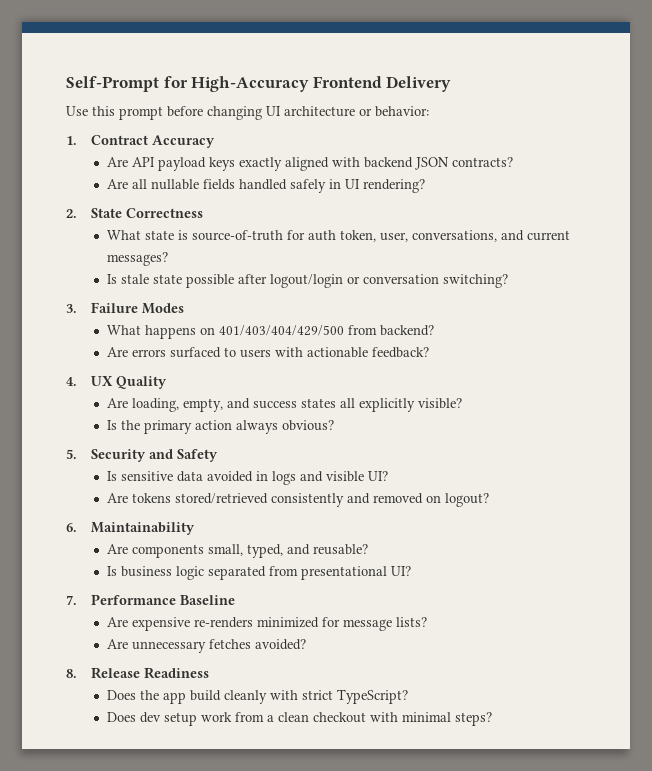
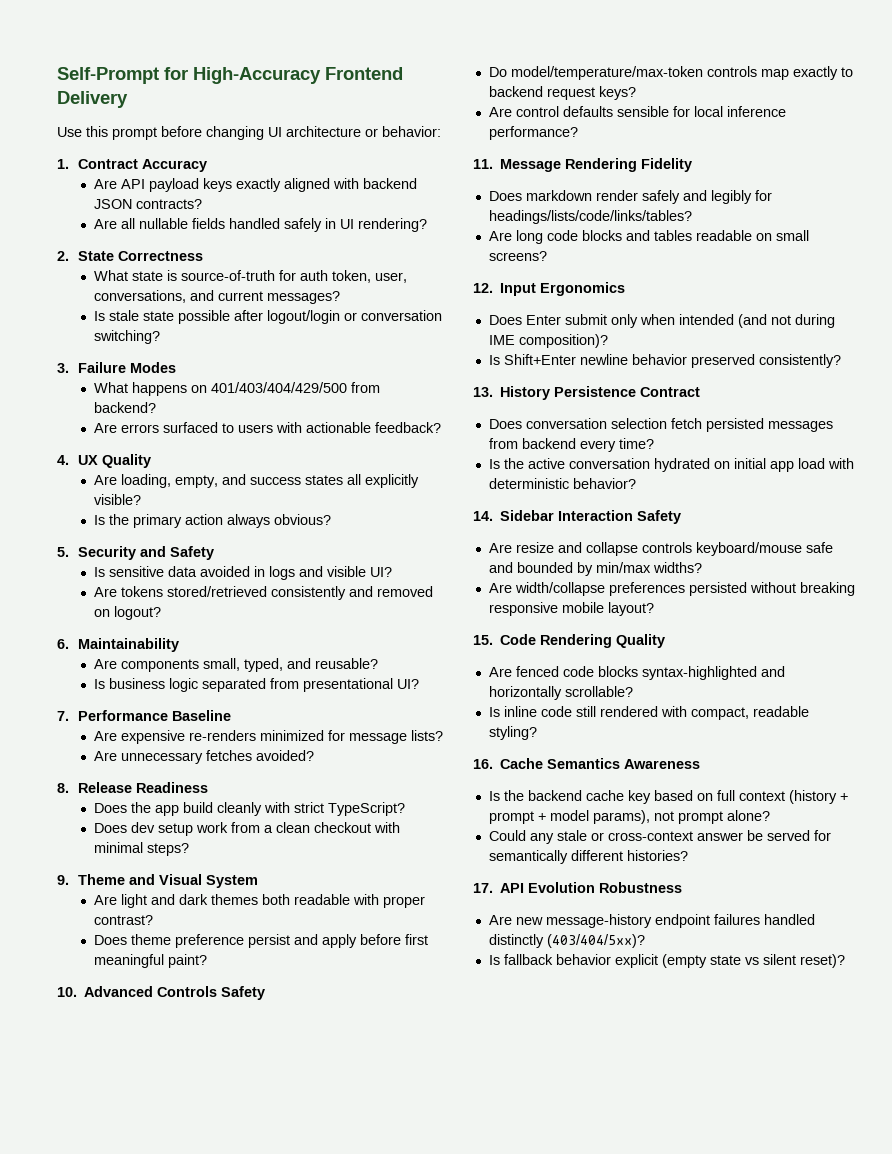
+ 9. Theme and Visual System
+ Are light and dark themes both readable with proper contrast?
+ Does theme preference persist and apply before first meaningful paint?
+ 10. Advanced Controls Safety
+ Do model/temperature/max-token controls map exactly to backend request keys?
+ Are control defaults sensible for local inference performance?
+ 11. Message Rendering Fidelity
+ Does markdown render safely and legibly for headings/lists/code/links/tables?
+ Are long code blocks and tables readable on small screens?
+ 12. Input Ergonomics
+ Does Enter submit only when intended (and not during IME composition)?
+ Is Shift+Enter newline behavior preserved consistently?
+ 13. History Persistence Contract
+ Does conversation selection fetch persisted messages from backend every time?
+ Is the active conversation hydrated on initial app load with deterministic behavior?
+ 14. Sidebar Interaction Safety
+ Are resize and collapse controls keyboard/mouse safe and bounded by min/max widths?
+ Are width/collapse preferences persisted without breaking responsive mobile layout?
+ 15. Code Rendering Quality
+ Are fenced code blocks syntax-highlighted and horizontally scrollable?
+ Is inline code still rendered with compact, readable styling?
+ 16. Cache Semantics Awareness
+ Is the backend cache key based on full context (history + prompt + model params), not prompt alone?
+ Could any stale or cross-context answer be served for semantically different histories?
+ 17. API Evolution Robustness
+ Are new message-history endpoint failures handled distinctly (403/404/5xx)?
+ Is fallback behavior explicit (empty state vs silent reset)?

